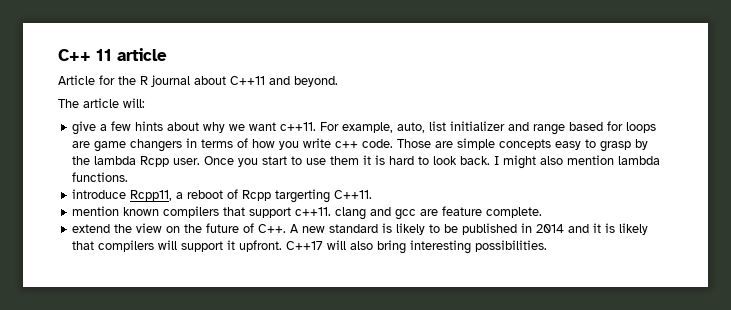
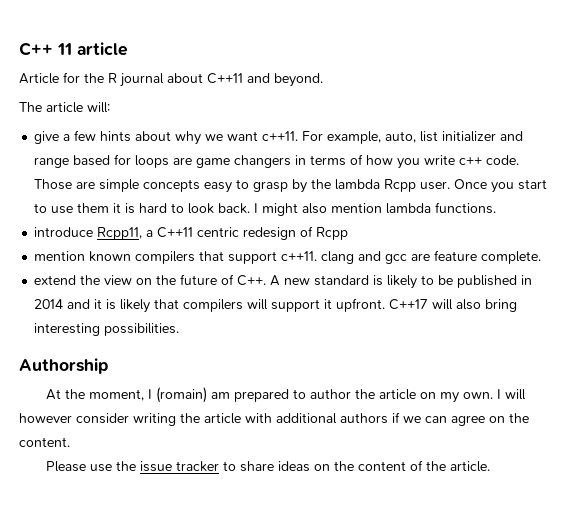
- introduce Rcpp11, a reboot of Rcpp targerting C++11.
+ introduce Rcpp11, a C++11 centric redesign of Rcpp
+ Authorship
+ At the moment, I (romain) am prepared to author the article on my own. I will however consider writing the article with additional authors if we can agree on the content.
+ Please use the issue tracker to share ideas on the content of the article.

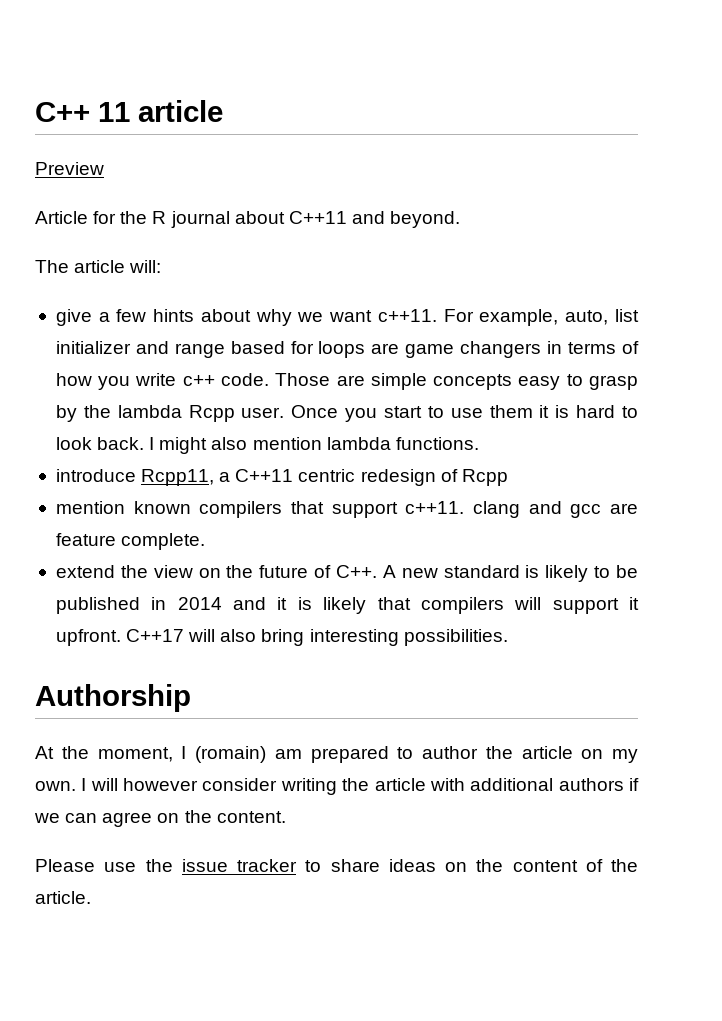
+ Preview

